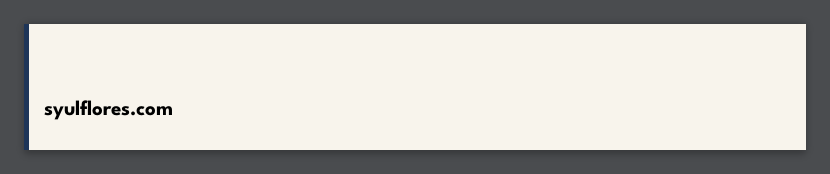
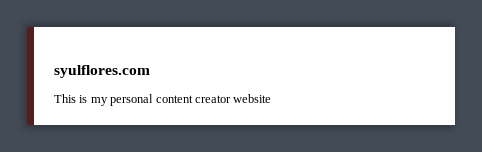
+ This is my personal content creator website

